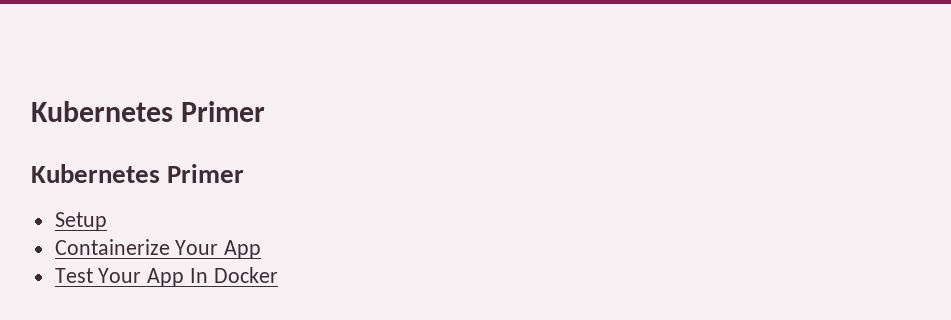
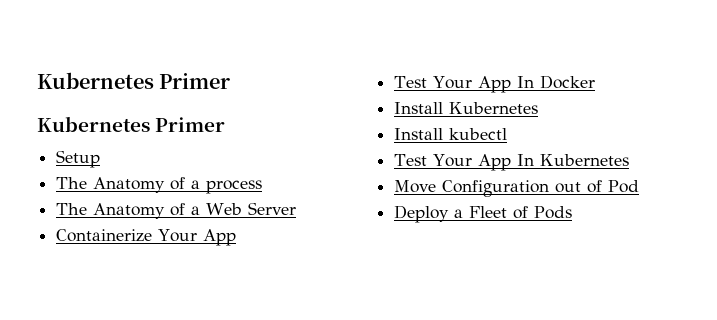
+ The Anatomy of a process
+ The Anatomy of a Web Server
+ Install Kubernetes
+ Install kubectl
+ Test Your App In Kubernetes
+ Move Configuration out of Pod
+ Deploy a Fleet of Pods

